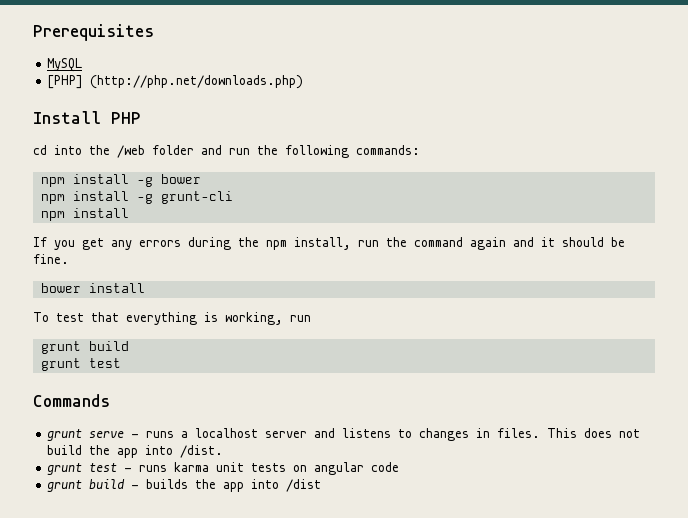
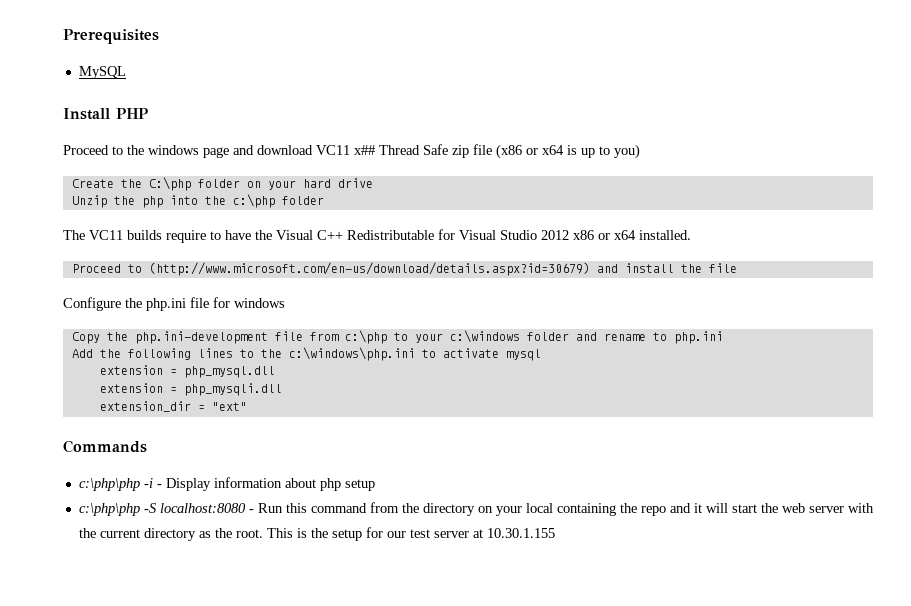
- [PHP] (http://php.net/downloads.php)
- cd into the /web folder and run the following commands:
- npm install -g bower
- npm install -g grunt-cli
- npm install
- If you get any errors during the npm install, run the command again and it should be fine.
- bower install
- To test that everything is working, run
- grunt build
- grunt test
+ Proceed to the windows page and download VC11 x## Thread Safe zip file (x86 or x64 is up to you)
+ Create the C:\php folder on your hard drive
+ Unzip the php into the c:\php folder
+ The VC11 builds require to have the Visual C++ Redistributable for Visual Studio 2012 x86 or x64 installed.
+ Proceed to (http://www.microsoft.com/en-us/download/details.aspx?id=30679) and install the file
+ Configure the php.ini file for windows
+ Copy the php.ini-development file from c:\php to your c:\windows folder and rename to php.ini
+ Add the following lines to the c:\windows\php.ini to activate mysql
+ extension = php_mysql.dll
+ extension = php_mysqli.dll
+ extension_dir = "ext"
  Commands
- grunt serve - runs a localhost server and listens to changes in files. This does not build the app into /dist.
- grunt test - runs karma unit tests on angular code
- grunt build - builds the app into /dist
+ c:\php\php -i - Display information about php setup
+ c:\php\php -S localhost:8080 - Run this command from the directory on your local containing the repo and it will start the web server with the current directory as the root. This is the setup for our test server at 10.30.1.155

